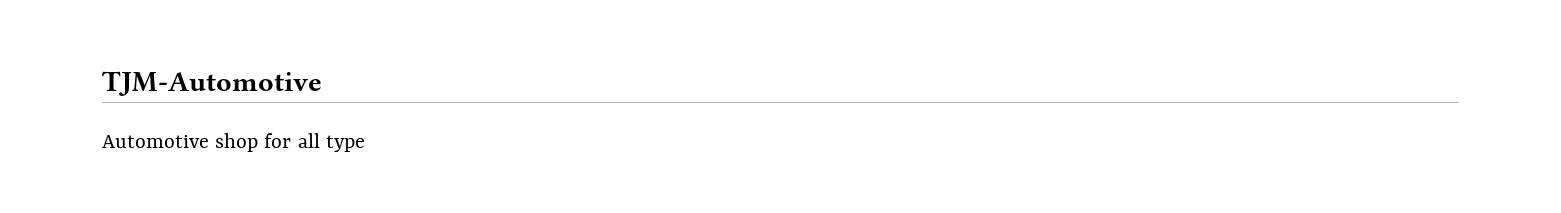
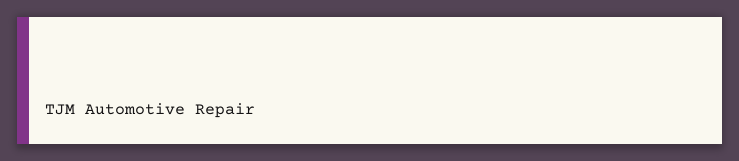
- TJM-Automotive
- Automotive shop for all type
+ TJM Automotive Repair

